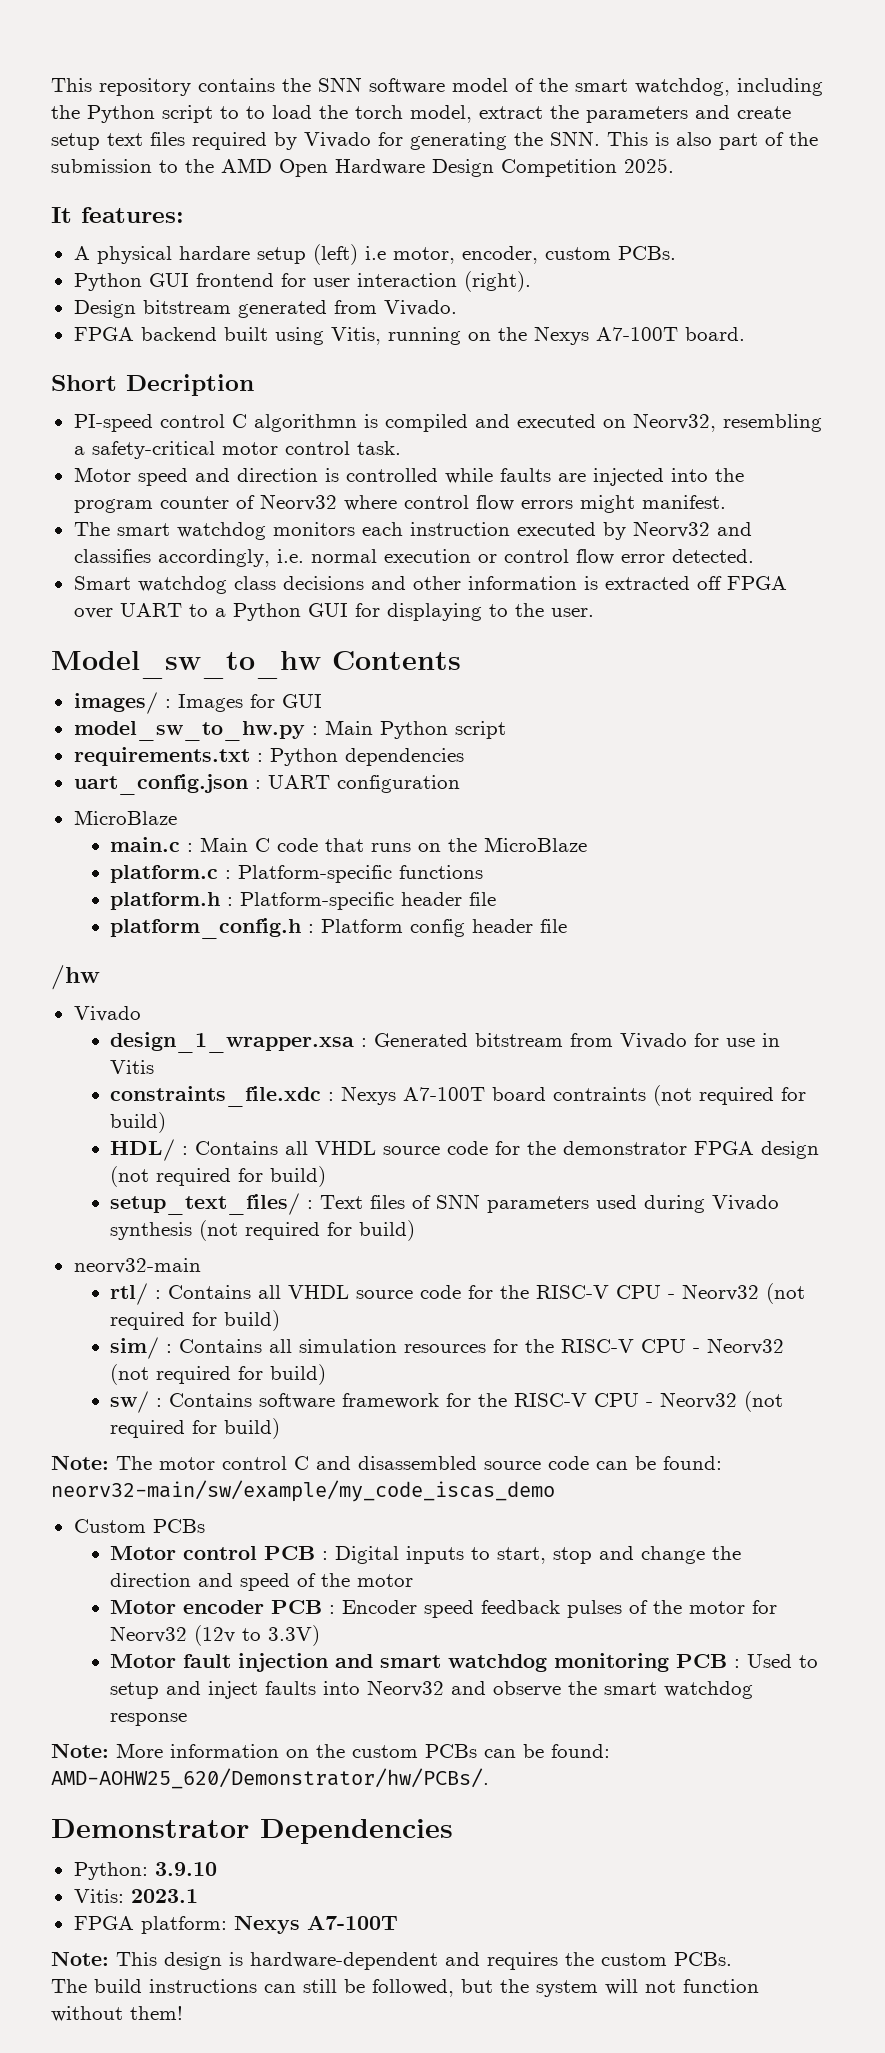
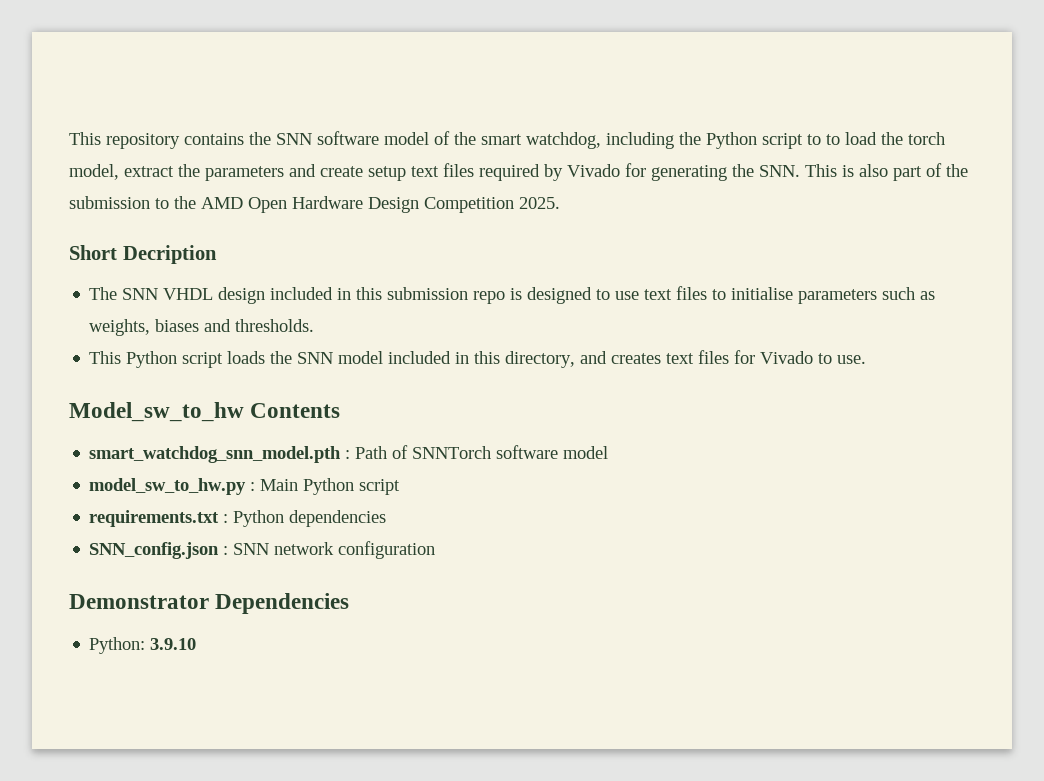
- It features:
- A physical hardare setup (left) i.e motor, encoder, custom PCBs.
- Python GUI frontend for user interaction (right).
- Design bitstream generated from Vivado.
- FPGA backend built using Vitis, running on the Nexys A7-100T board.
  Short Decription
- PI-speed control C algorithmn is compiled and executed on Neorv32, resembling a safety-critical motor control task.
- Motor speed and direction is controlled while faults are injected into the program counter of Neorv32 where control flow errors might manifest.
- The smart watchdog monitors each instruction executed by Neorv32 and classifies accordingly, i.e. normal execution or control flow error detected.
- Smart watchdog class decisions and other information is extracted off FPGA over UART to a Python GUI for displaying to the user.
+ The SNN VHDL design included in this submission repo is designed to use text files to initialise parameters such as weights, biases and thresholds.
+ This Python script loads the SNN model included in this directory, and creates text files for Vivado to use.
  Model_sw_to_hw Contents
- images/ : Images for GUI
+ smart_watchdog_snn_model.pth : Path of SNNTorch software model
- uart_config.json : UART configuration
- MicroBlaze
- main.c : Main C code that runs on the MicroBlaze
- platform.c : Platform-specific functions
- platform.h : Platform-specific header file
- platform_config.h : Platform config header file
- /hw
- Vivado
- design_1_wrapper.xsa : Generated bitstream from Vivado for use in Vitis
- constraints_file.xdc : Nexys A7-100T board contraints (not required for build)
- HDL/ : Contains all VHDL source code for the demonstrator FPGA design (not required for build)
- setup_text_files/ : Text files of SNN parameters used during Vivado synthesis (not required for build)
- neorv32-main
- rtl/ : Contains all VHDL source code for the RISC-V CPU - Neorv32 (not required for build)
- sim/ : Contains all simulation resources for the RISC-V CPU - Neorv32 (not required for build)
- sw/ : Contains software framework for the RISC-V CPU - Neorv32 (not required for build)
- Note: The motor control C and disassembled source code can be found: neorv32-main/sw/example/my_code_iscas_demo
- Custom PCBs
- Motor control PCB : Digital inputs to start, stop and change the direction and speed of the motor
- Motor encoder PCB : Encoder speed feedback pulses of the motor for Neorv32 (12v to 3.3V)
- Motor fault injection and smart watchdog monitoring PCB : Used to setup and inject faults into Neorv32 and observe the smart watchdog response
- Note: More information on the custom PCBs can be found: AMD-AOHW25_620/Demonstrator/hw/PCBs/.
+ SNN_config.json : SNN network configuration
  Demonstrator Dependencies
  Python: 3.9.10
- Vitis: 2023.1
- FPGA platform: Nexys A7-100T
- Note: This design is hardware-dependent and requires the custom PCBs.
- The build instructions can still be followed, but the system will not function without them!

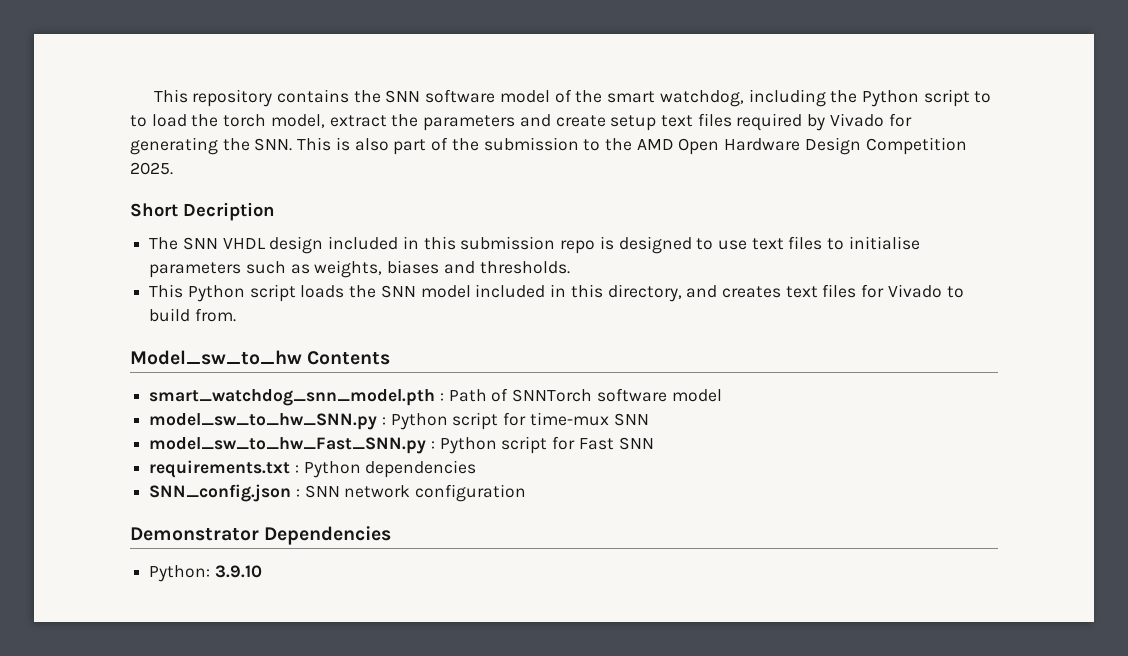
- This Python script loads the SNN model included in this directory, and creates text files for Vivado to use.
+ This Python script loads the SNN model included in this directory, and creates text files for Vivado to build from.
- model_sw_to_hw.py : Main Python script
+ model_sw_to_hw_SNN.py : Python script for time-mux SNN
+ model_sw_to_hw_Fast_SNN.py : Python script for Fast SNN

